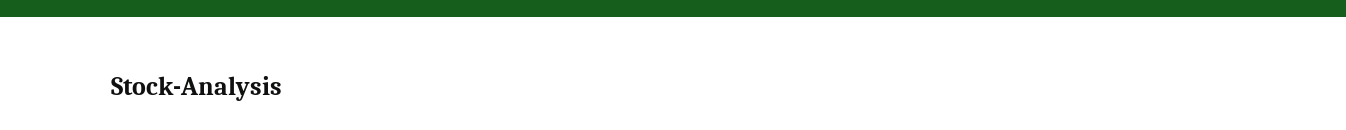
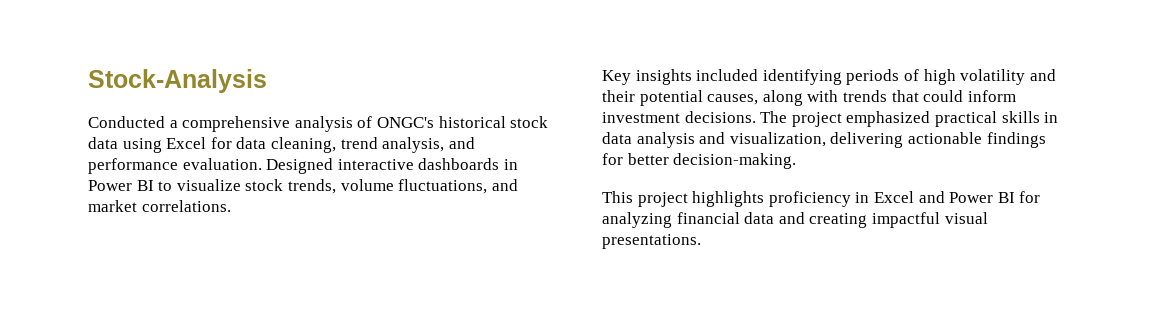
+ Conducted a comprehensive analysis of ONGC's historical stock data using Excel for data cleaning, trend analysis, and performance evaluation. Designed interactive dashboards in Power BI to visualize stock trends, volume fluctuations, and market correlations.
+ Key insights included identifying periods of high volatility and their potential causes, along with trends that could inform investment decisions. The project emphasized practical skills in data analysis and visualization, delivering actionable findings for better decision-making.
+ This project highlights proficiency in Excel and Power BI for analyzing financial data and creating impactful visual presentations.

